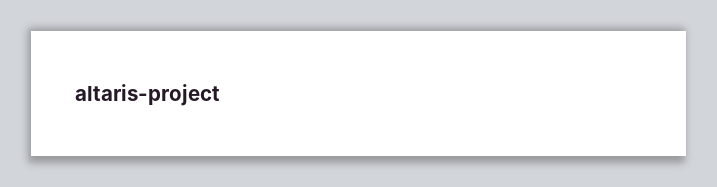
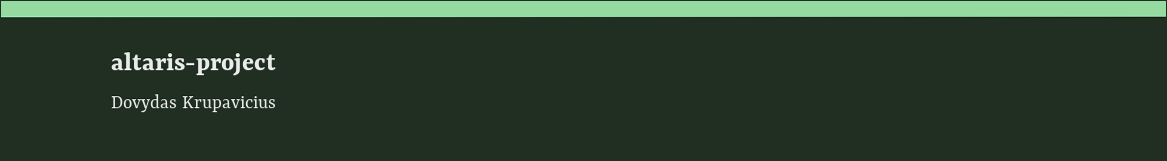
+ Dovydas Krupavicius

